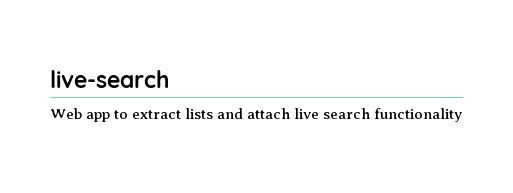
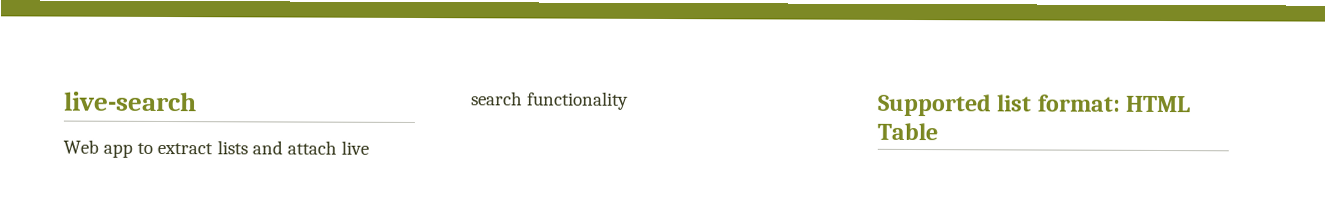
+ Supported list format: HTML Table

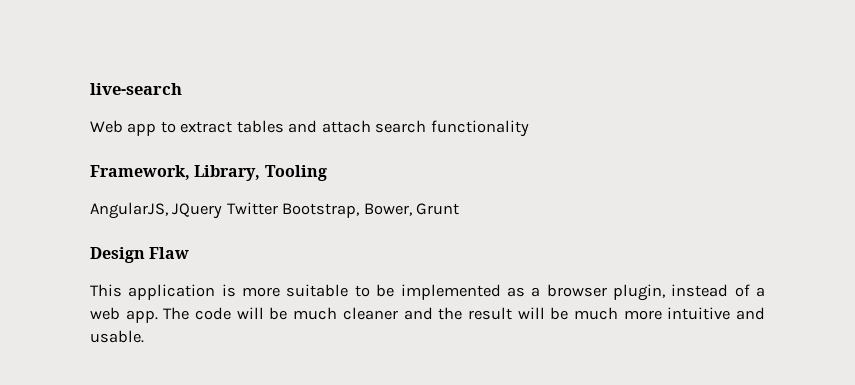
- Web app to extract lists and attach live search functionality
+ Web app to extract tables and attach search functionality
- Supported list format: HTML Table
+ Framework, Library, Tooling
+ AngularJS, JQuery Twitter Bootstrap, Bower, Grunt
+ Design Flaw
+ This application is more suitable to be implemented as a browser plugin, instead of a web app. The code will be much cleaner and the result will be much more intuitive and usable.

